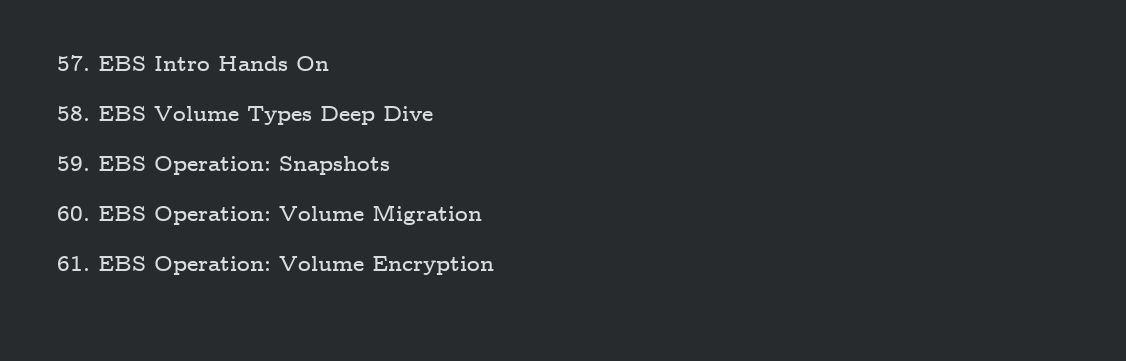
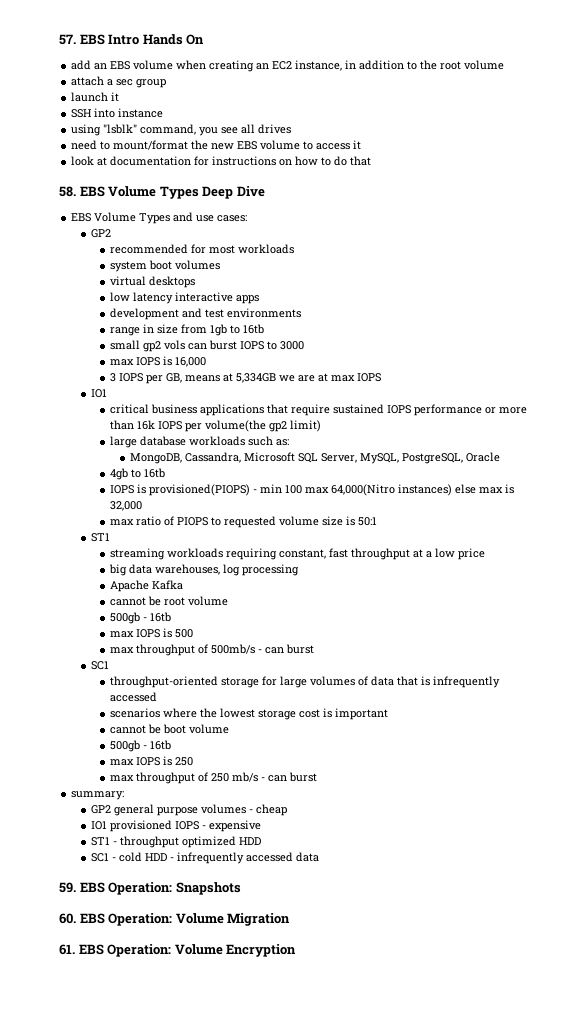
+ add an EBS volume when creating an EC2 instance, in addition to the root volume
+ attach a sec group
+ launch it
+ SSH into instance
+ using "lsblk" command, you see all drives
+ need to mount/format the new EBS volume to access it
+ look at documentation for instructions on how to do that
+ EBS Volume Types and use cases:
+ GP2
+ recommended for most workloads
+ system boot volumes
+ virtual desktops
+ low latency interactive apps
+ development and test environments
+ range in size from 1gb to 16tb
+ small gp2 vols can burst IOPS to 3000
+ max IOPS is 16,000
+ 3 IOPS per GB, means at 5,334GB we are at max IOPS
+ IO1
+ critical business applications that require sustained IOPS performance or more than 16k IOPS per volume(the gp2 limit)
+ large database workloads such as:
+ MongoDB, Cassandra, Microsoft SQL Server, MySQL, PostgreSQL, Oracle
+ 4gb to 16tb
+ IOPS is provisioned(PIOPS) - min 100 max 64,000(Nitro instances) else max is 32,000
+ max ratio of PIOPS to requested volume size is 50:1
+ ST1
+ streaming workloads requiring constant, fast throughput at a low price
+ big data warehouses, log processing
+ Apache Kafka
+ cannot be root volume
+ 500gb - 16tb
+ max IOPS is 500
+ max throughput of 500mb/s - can burst
+ SC1
+ throughput-oriented storage for large volumes of data that is infrequently accessed
+ scenarios where the lowest storage cost is important
+ cannot be boot volume
+ 500gb - 16tb
+ max IOPS is 250
+ max throughput of 250 mb/s - can burst
+ summary:
+ GP2 general purpose volumes - cheap
+ IO1 provisioned IOPS - expensive
+ ST1 - throughput optimized HDD
+ SC1 - cold HDD - infrequently accessed data

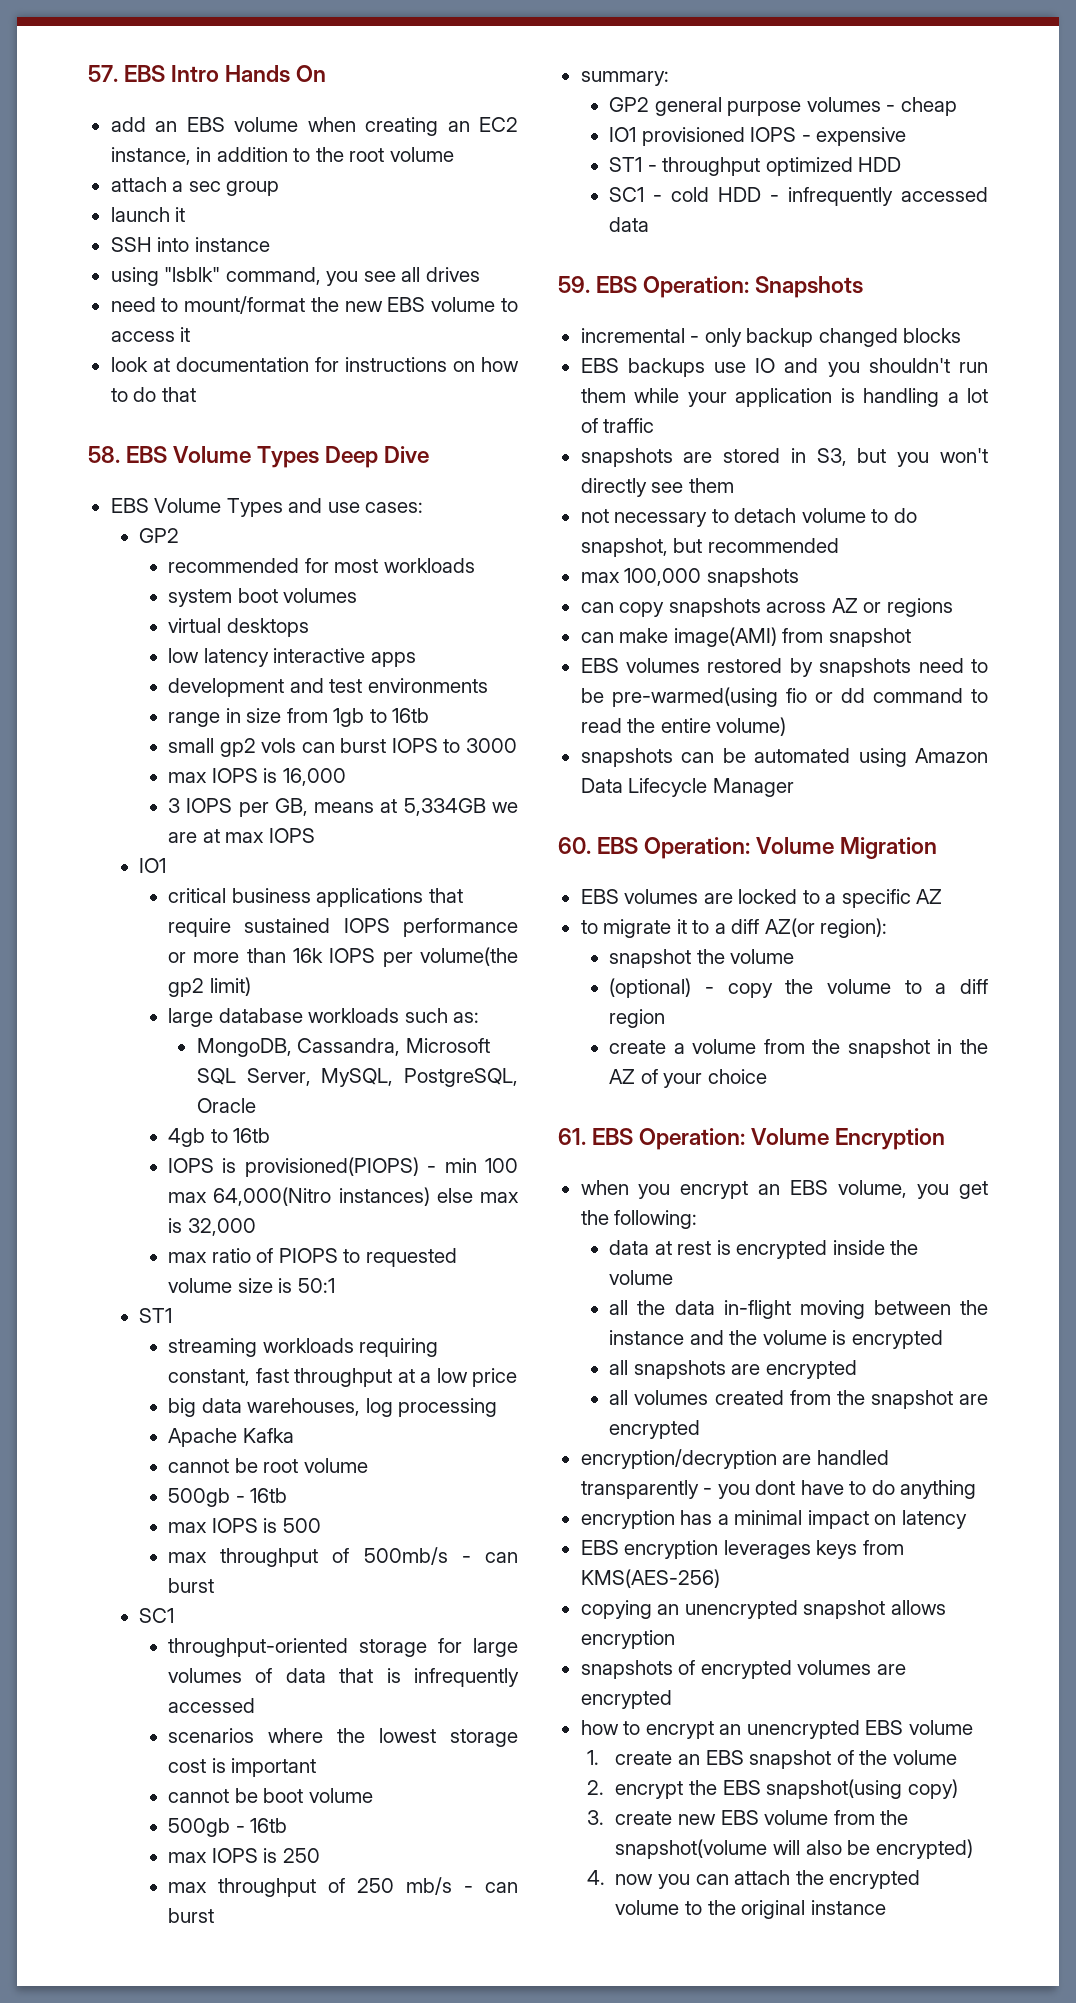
+ incremental - only backup changed blocks
+ EBS backups use IO and you shouldn't run them while your application is handling a lot of traffic
+ snapshots are stored in S3, but you won't directly see them
+ not necessary to detach volume to do snapshot, but recommended
+ max 100,000 snapshots
+ can copy snapshots across AZ or regions
+ can make image(AMI) from snapshot
+ EBS volumes restored by snapshots need to be pre-warmed(using fio or dd command to read the entire volume)
+ snapshots can be automated using Amazon Data Lifecycle Manager
+ EBS volumes are locked to a specific AZ
+ to migrate it to a diff AZ(or region):
+ snapshot the volume
+ (optional) - copy the volume to a diff region
+ create a volume from the snapshot in the AZ of your choice
+ when you encrypt an EBS volume, you get the following:
+ data at rest is encrypted inside the volume
+ all the data in-flight moving between the instance and the volume is encrypted
+ all snapshots are encrypted
+ all volumes created from the snapshot are encrypted
+ encryption/decryption are handled transparently - you dont have to do anything
+ encryption has a minimal impact on latency
+ EBS encryption leverages keys from KMS(AES-256)
+ copying an unencrypted snapshot allows encryption
+ snapshots of encrypted volumes are encrypted
+ how to encrypt an unencrypted EBS volume
+ 1. create an EBS snapshot of the volume
+ 2. encrypt the EBS snapshot(using copy)
+ 3. create new EBS volume from the snapshot(volume will also be encrypted)
+ 4. now you can attach the encrypted volume to the original instance

